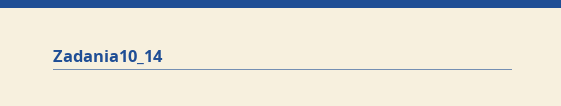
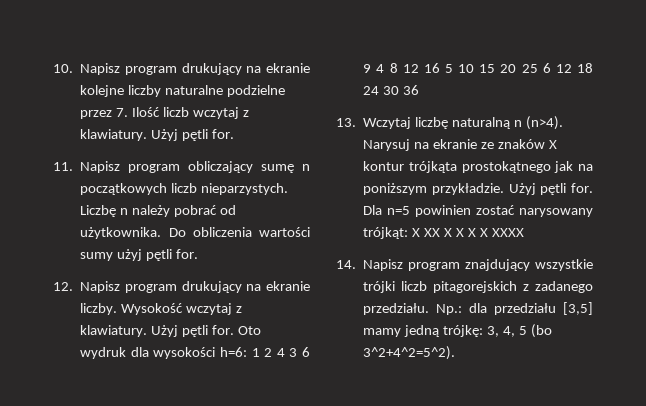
- Zadania10_14
+ 10. Napisz program drukujący na ekranie kolejne liczby naturalne podzielne przez 7. Ilość liczb wczytaj z klawiatury. Użyj pętli for.
+ 11. Napisz program obliczający sumę n początkowych liczb nieparzystych. Liczbę n należy pobrać od użytkownika. Do obliczenia wartości sumy użyj pętli for.
+ 12. Napisz program drukujący na ekranie liczby. Wysokość wczytaj z klawiatury. Użyj pętli for. Oto wydruk dla wysokości h=6: 1 2 4 3 6 9 4 8 12 16 5 10 15 20 25 6 12 18 24 30 36
+ 13. Wczytaj liczbę naturalną n (n>4). Narysuj na ekranie ze znaków X kontur trójkąta prostokątnego jak na poniższym przykładzie. Użyj pętli for. Dla n=5 powinien zostać narysowany trójkąt: X XX X X X X XXXX
+ 14. Napisz program znajdujący wszystkie trójki liczb pitagorejskich z zadanego przedziału. Np.: dla przedziału [3,5] mamy jedną trójkę: 3, 4, 5 (bo 3^2+4^2=5^2).

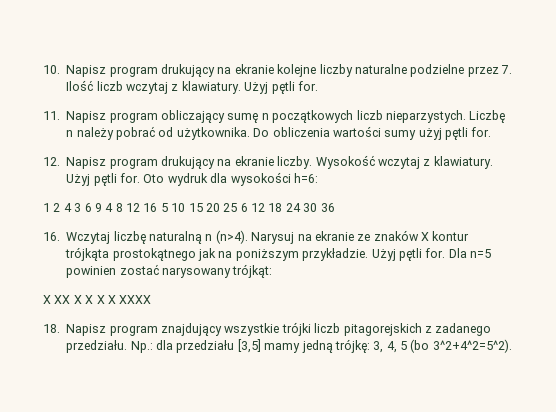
- Oto wydruk dla wysokości h=6: 1 2 4 3 6 9 4 8 12 16 5 10 15 20 25 6 12 18 24 30 36
+ Oto wydruk dla wysokości h=6:
+ 1 2 4 3 6 9 4 8 12 16 5 10 15 20 25 6 12 18 24 30 36
- 13. Wczytaj liczbę naturalną n (n>4).
+ 16. Wczytaj liczbę naturalną n (n>4).
- Dla n=5 powinien zostać narysowany trójkąt: X XX X X X X XXXX
+ Dla n=5 powinien zostać narysowany trójkąt:
+ X XX X X X X XXXX
- 14. Napisz program znajdujący wszystkie trójki liczb pitagorejskich z zadanego przedziału.
+ 18. Napisz program znajdujący wszystkie trójki liczb pitagorejskich z zadanego przedziału.

